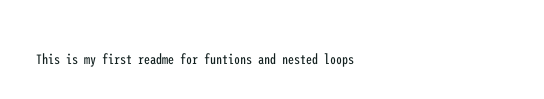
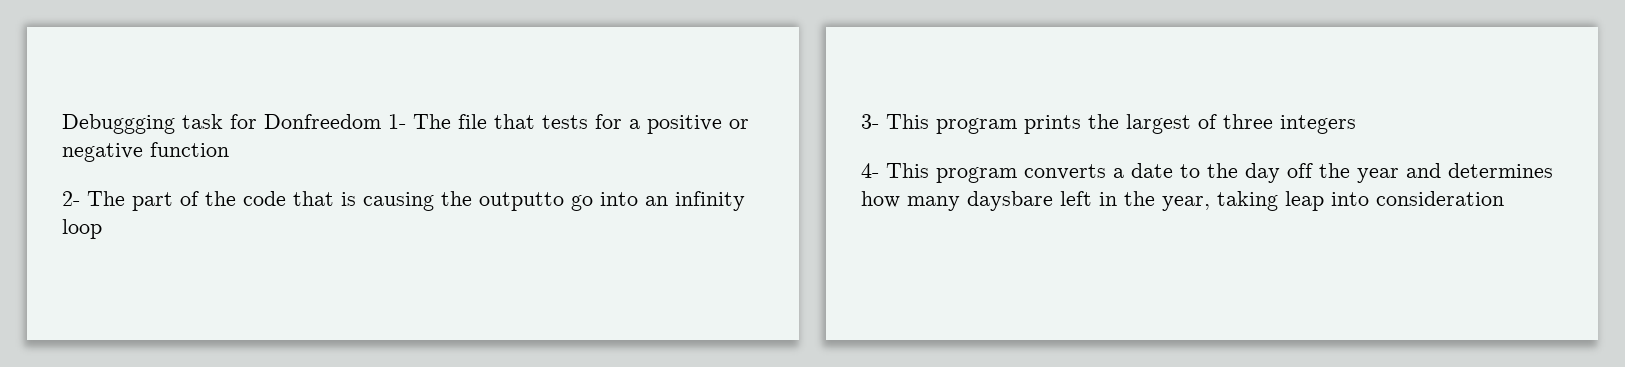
- This is my first readme for funtions and nested loops
+ Debuggging task for Donfreedom 1- The file that tests for a positive or negative function
+ 2- The part of the code that is causing the outputto go into an infinity loop
+ 3- This program prints the largest of three integers
+ 4- This program converts a date to the day off the year and determines how many daysbare left in the year, taking leap into consideration

